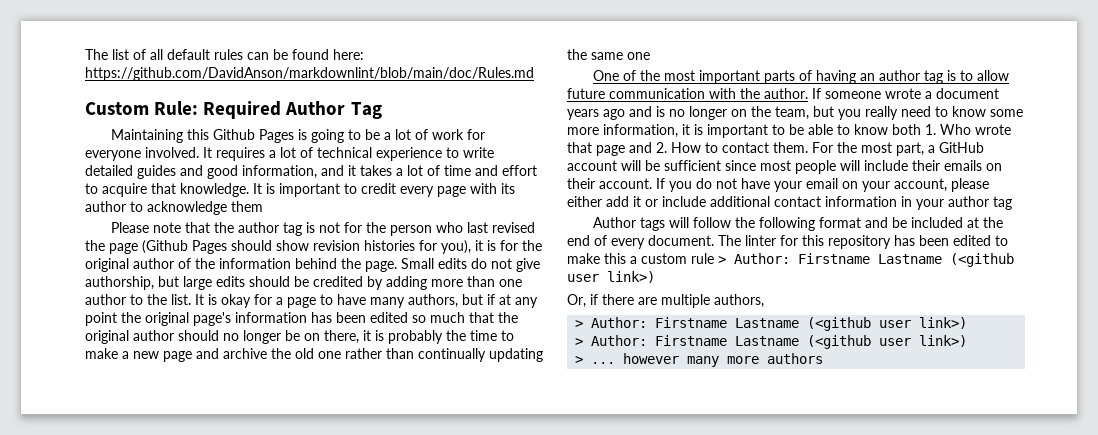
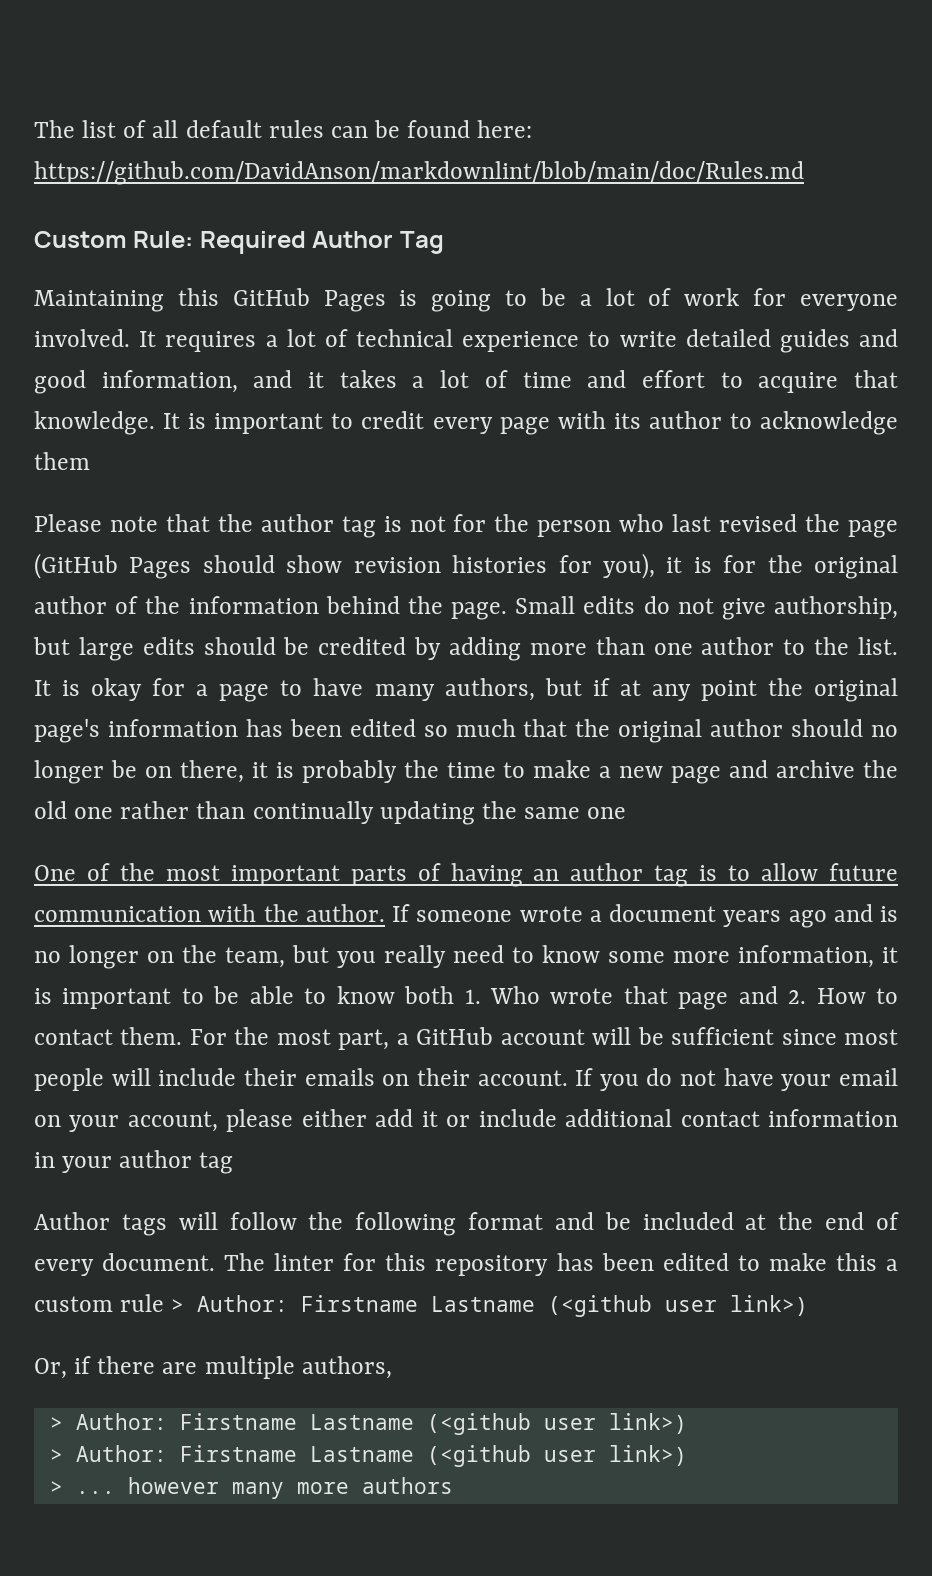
- Maintaining this Github Pages is going to be a lot of work for everyone involved.
+ Maintaining this GitHub Pages is going to be a lot of work for everyone involved.
- Please note that the author tag is not for the person who last revised the page (Github Pages should show revision histories for you), it is for the original author of the information behind the page.
+ Please note that the author tag is not for the person who last revised the page (GitHub Pages should show revision histories for you), it is for the original author of the information behind the page.

